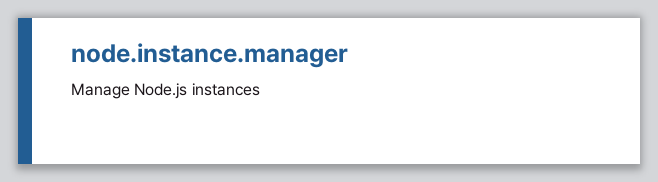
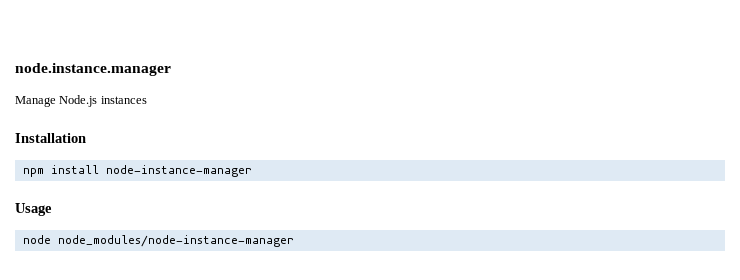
+ Installation
+ npm install node-instance-manager
+ Usage
+ node node_modules/node-instance-manager

